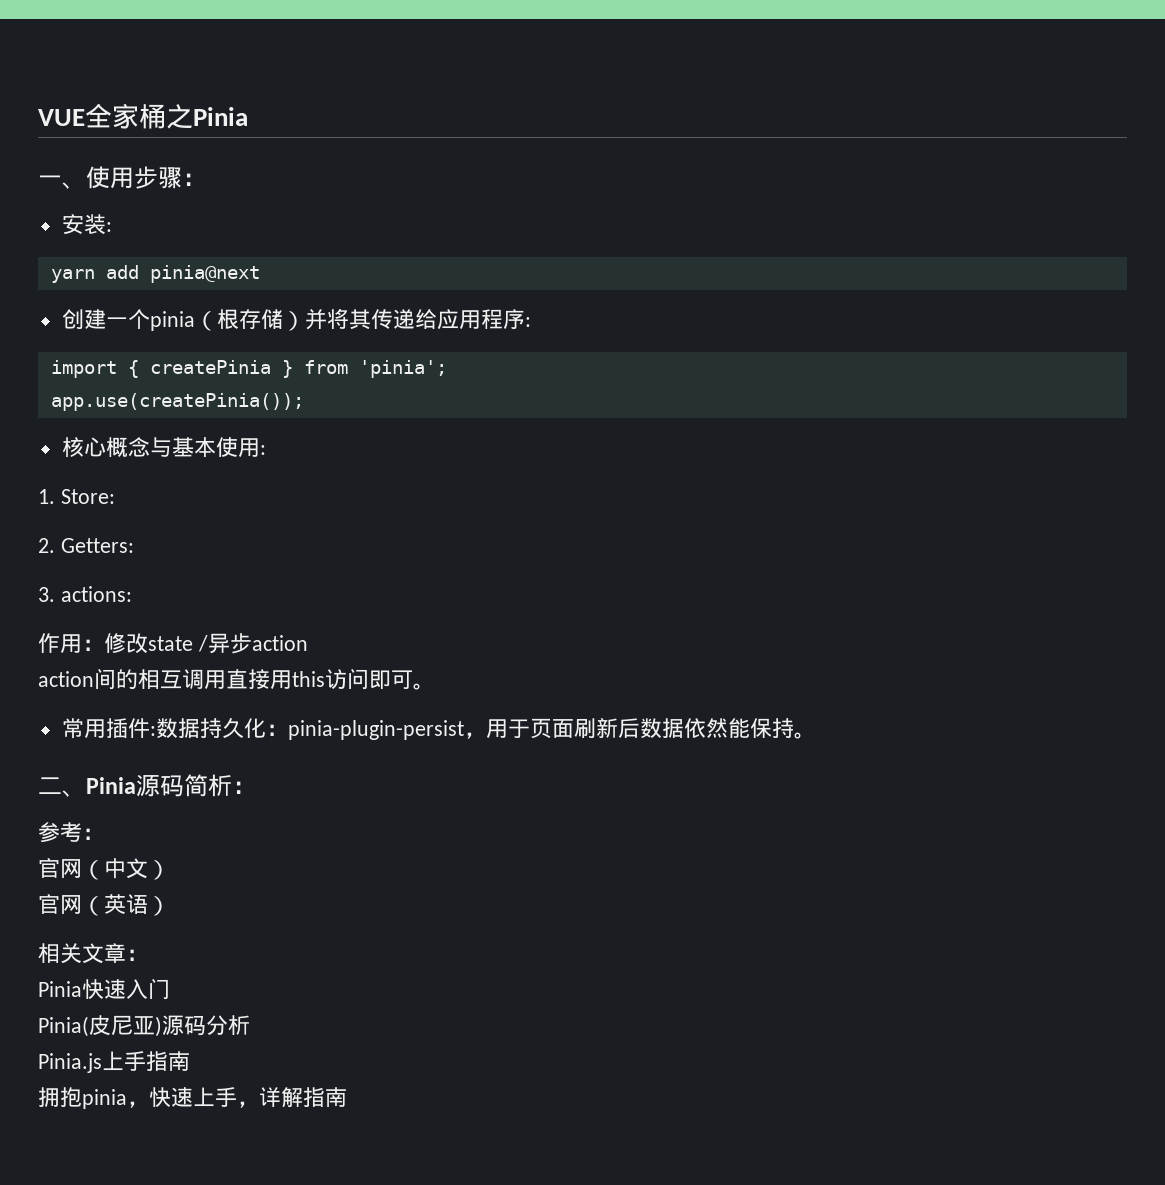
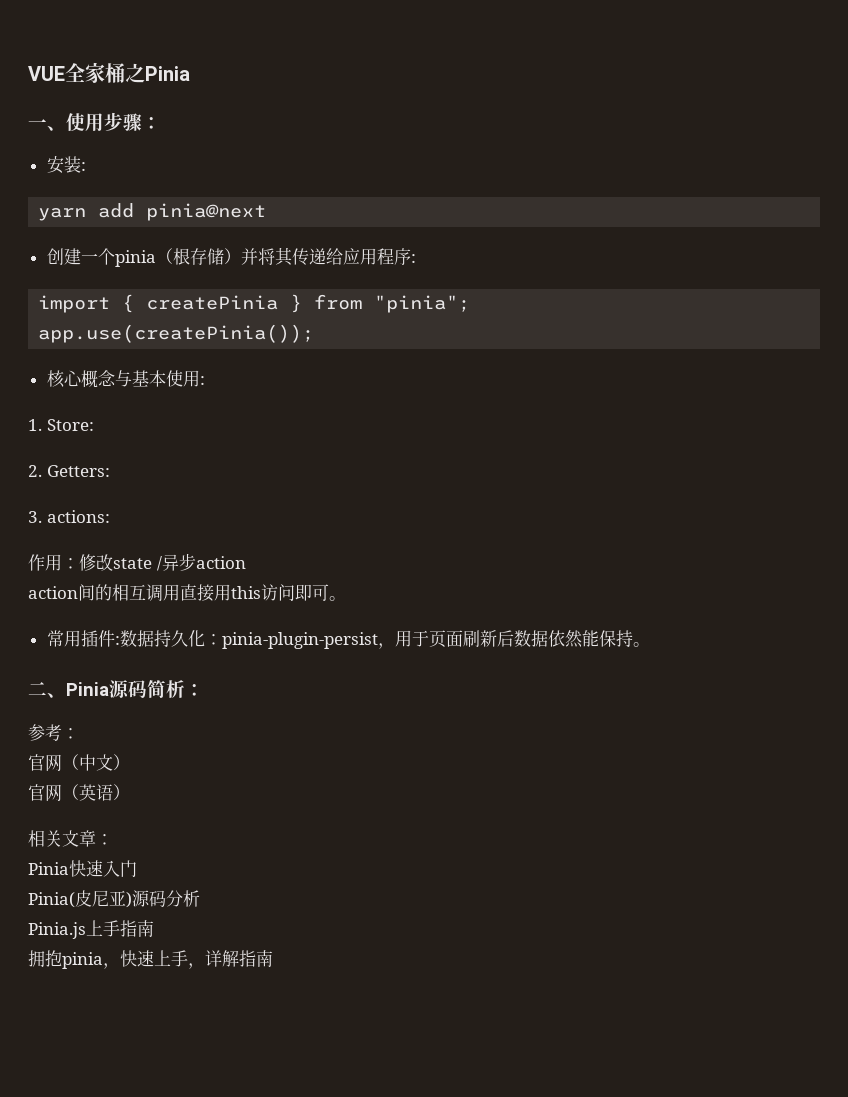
- import { createPinia } from 'pinia';
+ import { createPinia } from "pinia";

